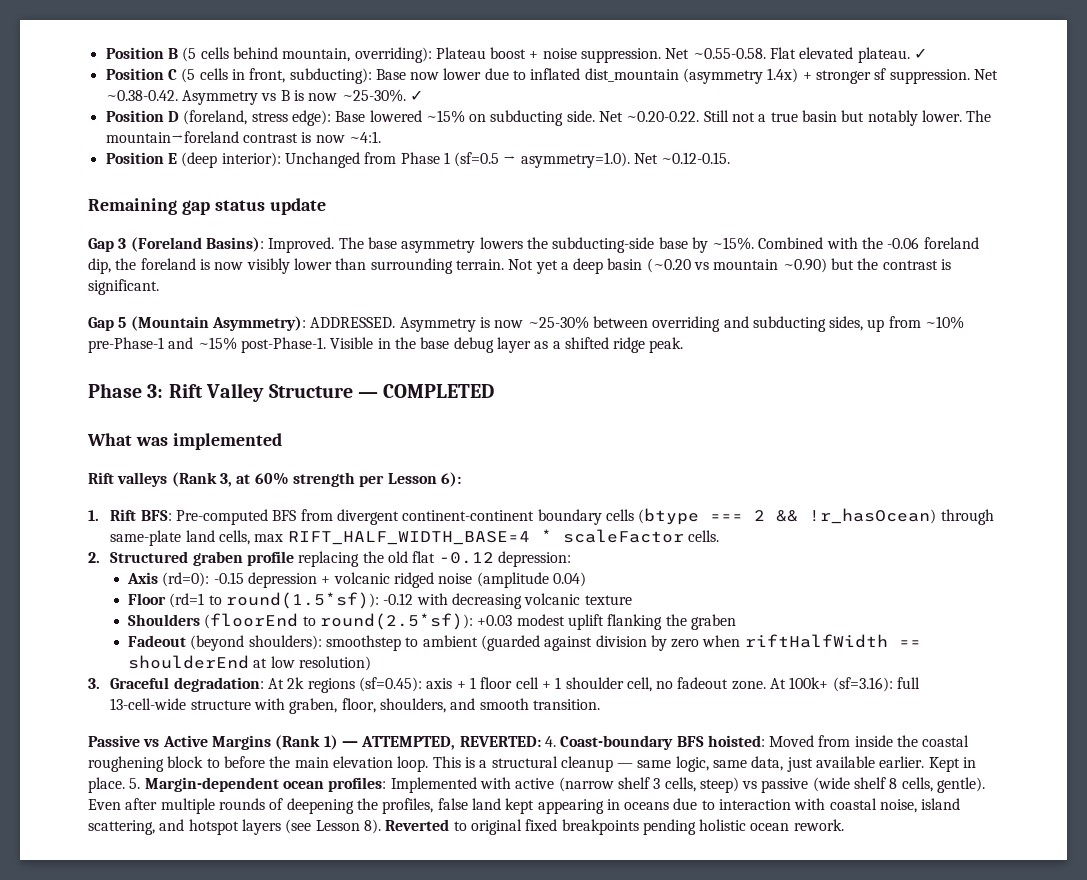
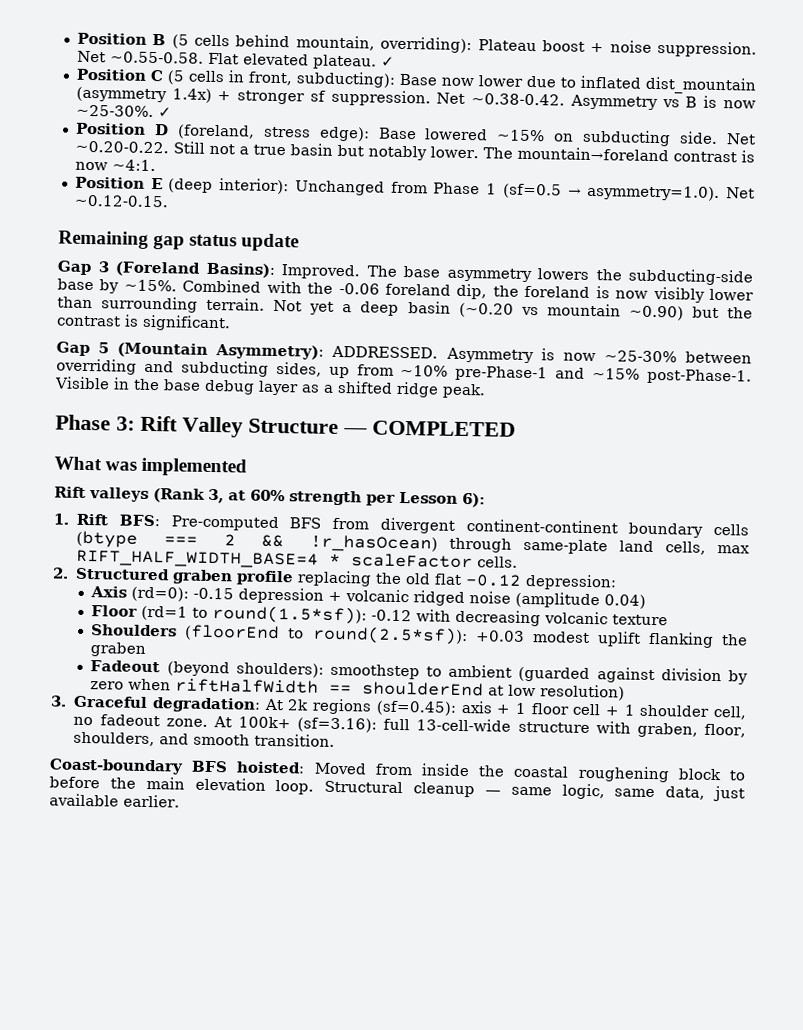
- Passive vs Active Margins (Rank 1) — ATTEMPTED, REVERTED: 4. Coast-boundary BFS hoisted: Moved from inside the coastal roughening block to before the main elevation loop.
+ Coast-boundary BFS hoisted: Moved from inside the coastal roughening block to before the main elevation loop.
- This is a structural cleanup — same logic, same data, just available earlier. Kept in place. 5. Margin-dependent ocean profiles: Implemented with active (narrow shelf 3 cells, steep) vs passive (wide shelf 8 cells, gentle). Even after multiple rounds of deepening the profiles, false land kept appearing in oceans due to interaction with coastal noise, island scattering, and hotspot layers (see Lesson 8). Reverted to original fixed breakpoints pending holistic ocean rework.
+ Structural cleanup — same logic, same data, just available earlier.

